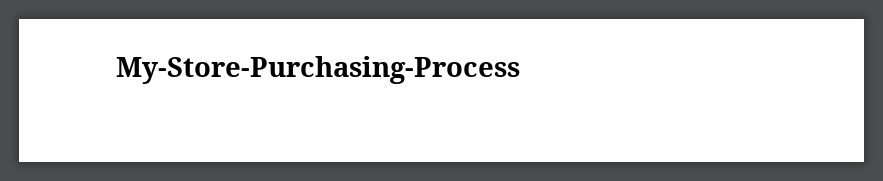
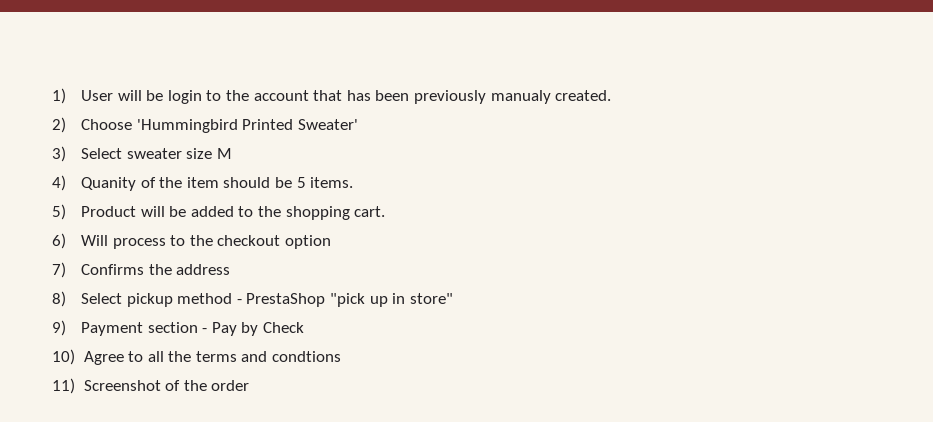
- My-Store-Purchasing-Process
+ 1) User will be login to the account that has been previously manualy created.
+ 2) Choose 'Hummingbird Printed Sweater'
+ 3) Select sweater size M
+ 4) Quanity of the item should be 5 items.
+ 5) Product will be added to the shopping cart.
+ 6) Will process to the checkout option
+ 7) Confirms the address
+ 8) Select pickup method - PrestaShop "pick up in store"
+ 9) Payment section - Pay by Check
+ 10) Agree to all the terms and condtions
+ 11) Screenshot of the order

